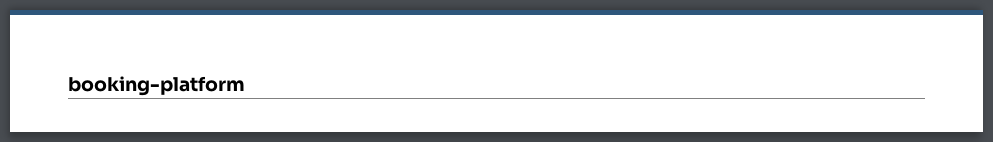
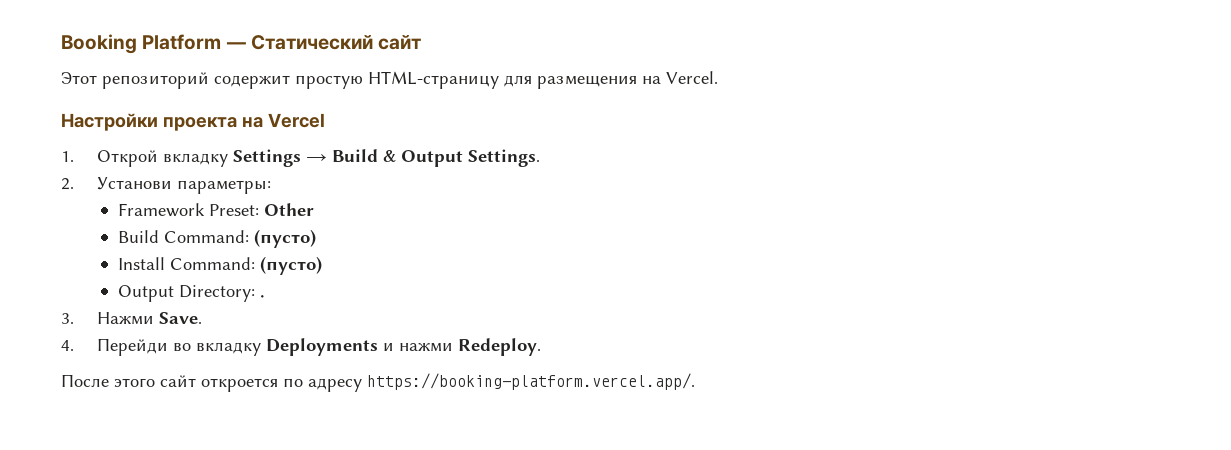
- booking-platform
+ Booking Platform — Статический сайт
+ Этот репозиторий содержит простую HTML‑страницу для размещения на Vercel.
+ Настройки проекта на Vercel
+ 1. Открой вкладку Settings → Build & Output Settings.
+ 2. Установи параметры:
+ Framework Preset: Other
+ Build Command: (пусто)
+ Install Command: (пусто)
+ Output Directory: .
+ 3. Нажми Save.
+ 4. Перейди во вкладку Deployments и нажми Redeploy.
+ После этого сайт откроется по адресу https://booking-platform.vercel.app/.

